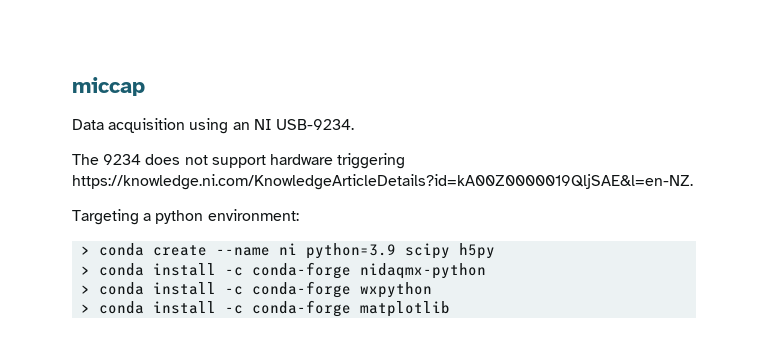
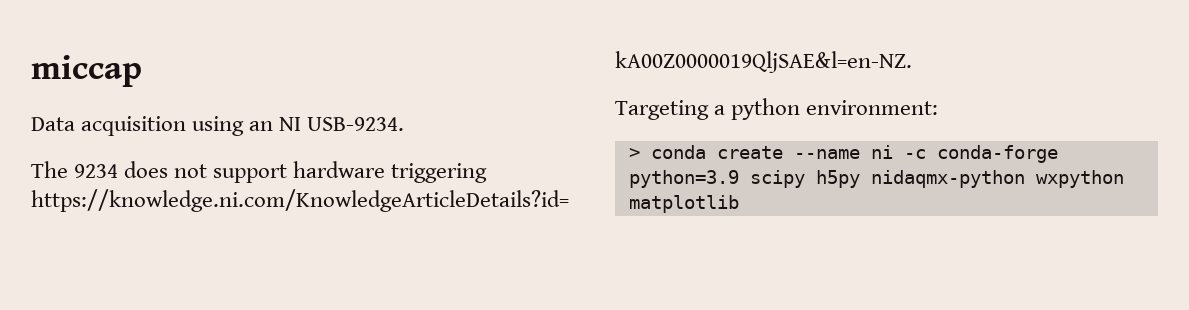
- > conda create --name ni python=3.9 scipy h5py
- > conda install -c conda-forge nidaqmx-python
- > conda install -c conda-forge wxpython
- > conda install -c conda-forge matplotlib
+ > conda create --name ni -c conda-forge python=3.9 scipy h5py nidaqmx-python wxpython matplotlib

